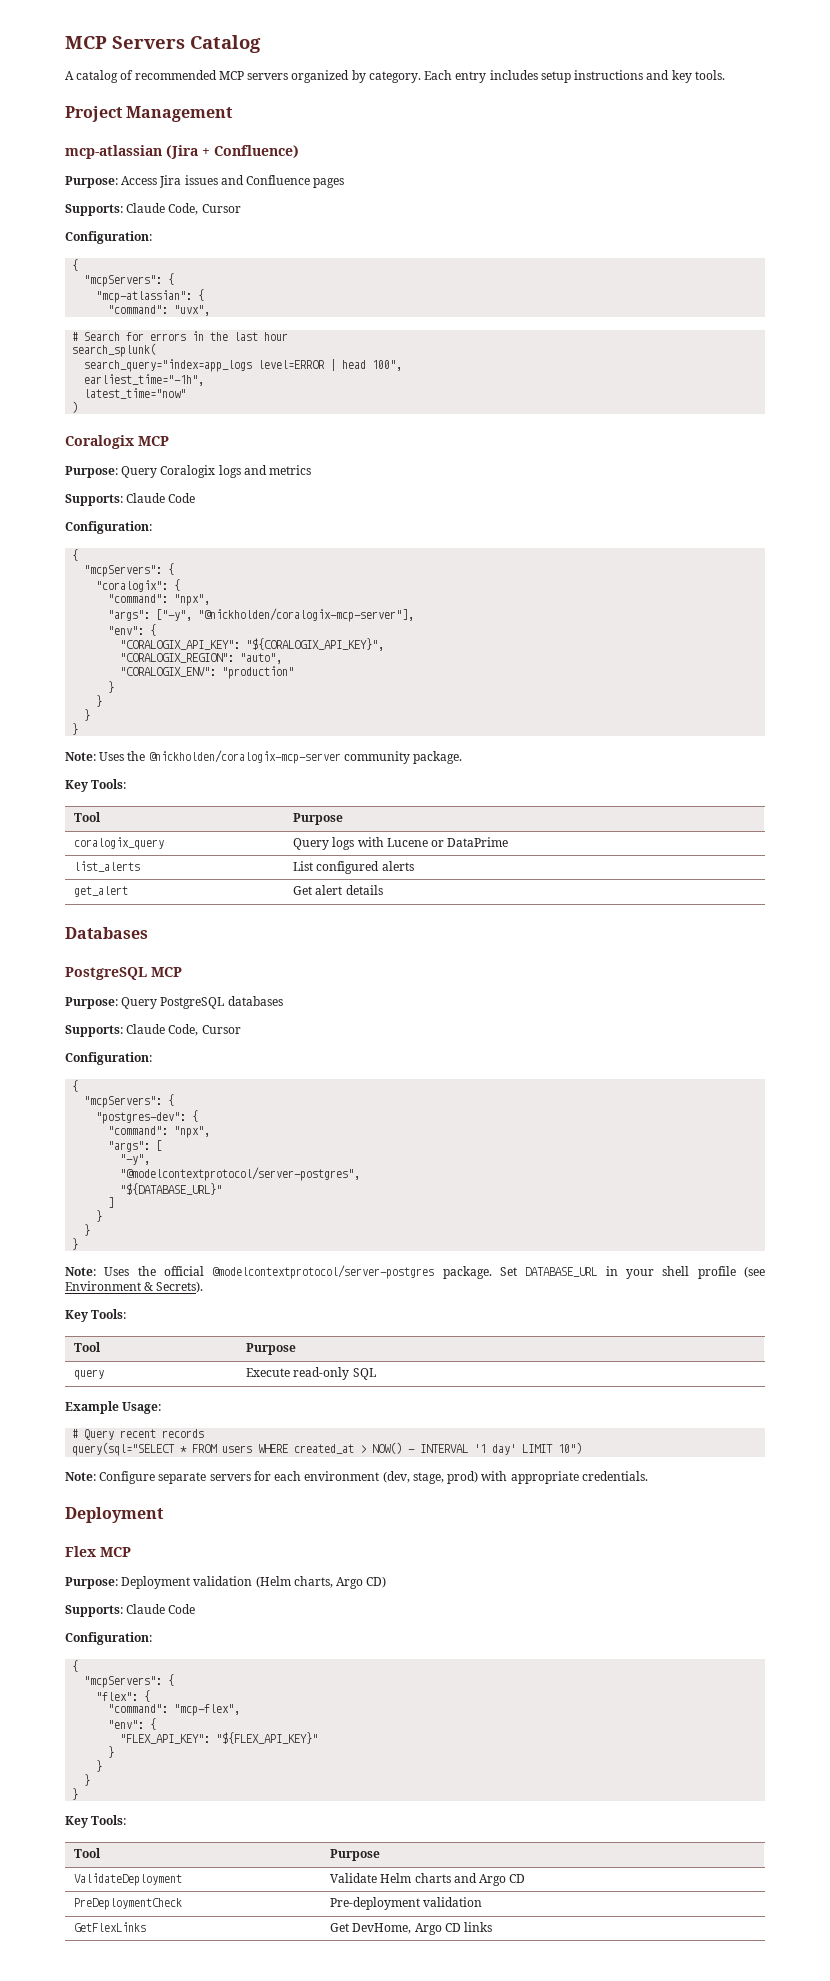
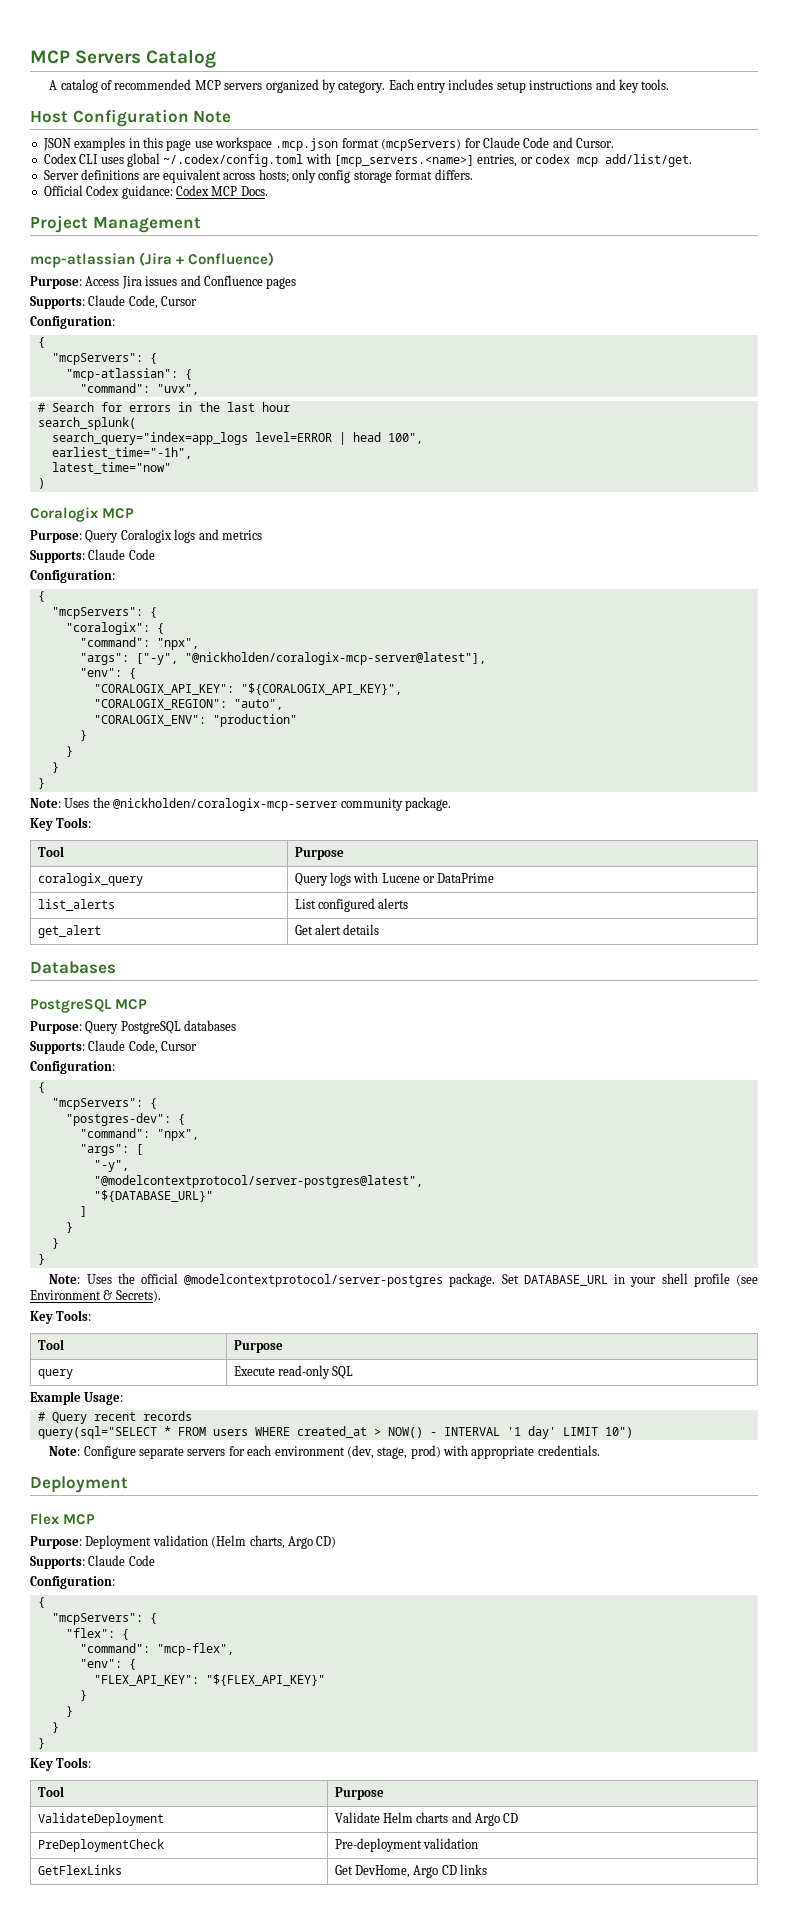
+ Host Configuration Note
+ JSON examples in this page use workspace .mcp.json format (mcpServers) for Claude Code and Cursor.
+ Codex CLI uses global ~/.codex/config.toml with [mcp_servers.<name>] entries, or codex mcp add/list/get.
+ Server definitions are equivalent across hosts; only config storage format differs.
+ Official Codex guidance: Codex MCP Docs.
- "args": ["-y", "@nickholden/coralogix-mcp-server"],
+ "args": ["-y", "@nickholden/coralogix-mcp-server@latest"],
- "@modelcontextprotocol/server-postgres",
+ "@modelcontextprotocol/server-postgres@latest",

